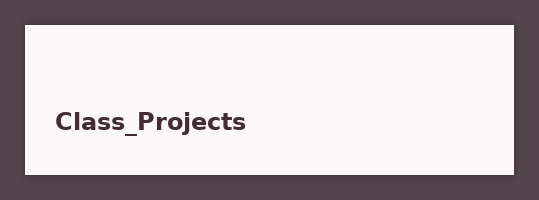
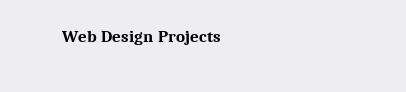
- Class_Projects
+ Web Design Projects

